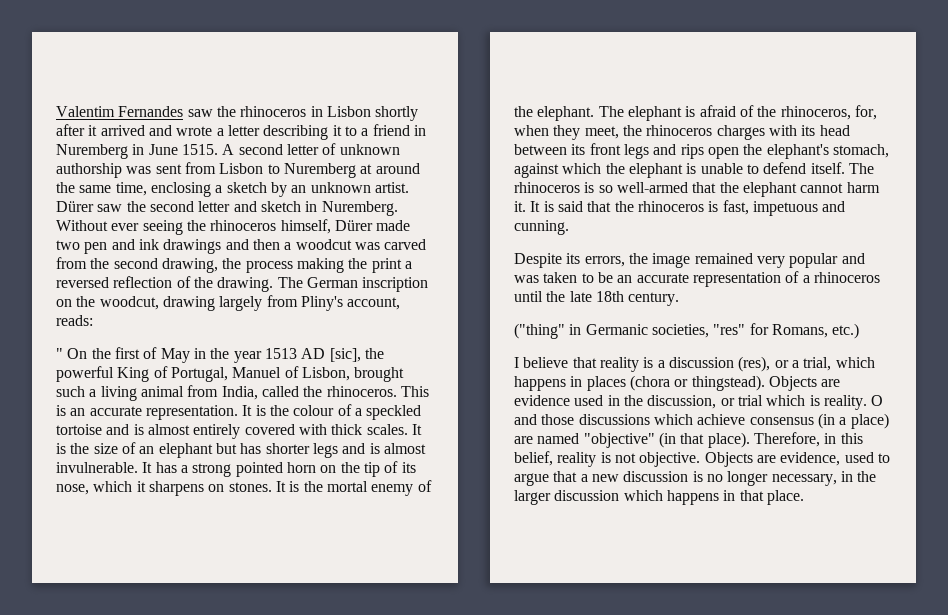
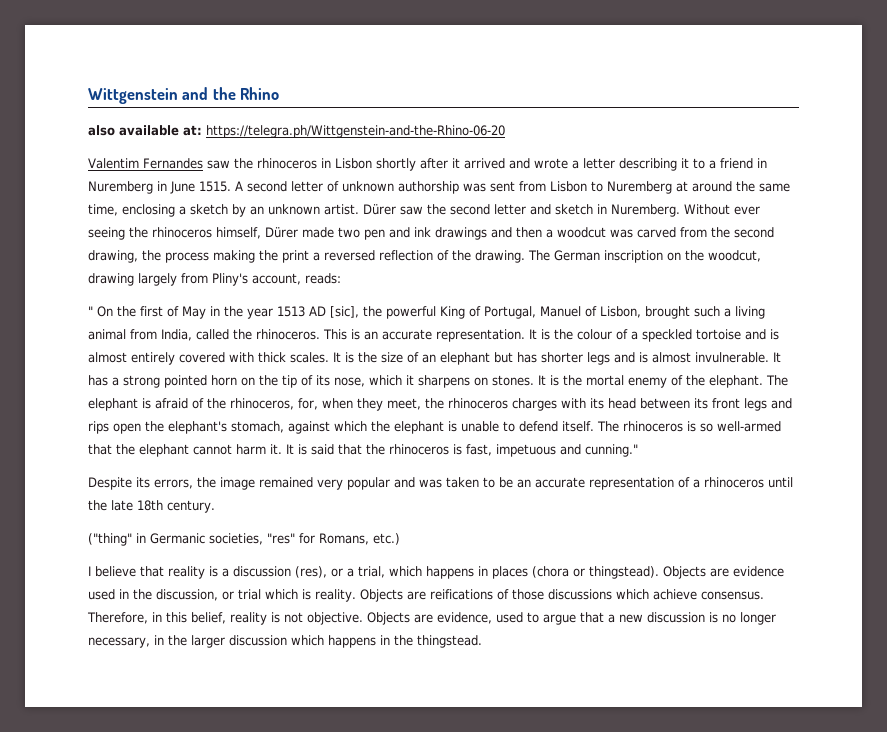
+ Wittgenstein and the Rhino
+ also available at: https://telegra.ph/Wittgenstein-and-the-Rhino-06-20
- It is said that the rhinoceros is fast, impetuous and cunning.
+ It is said that the rhinoceros is fast, impetuous and cunning."
- O and those discussions which achieve consensus (in a place) are named "objective" (in that place).
+ Objects are reifications of those discussions which achieve consensus.
- Objects are evidence, used to argue that a new discussion is no longer necessary, in the larger discussion which happens in that place.
+ Objects are evidence, used to argue that a new discussion is no longer necessary, in the larger discussion which happens in the thingstead.

